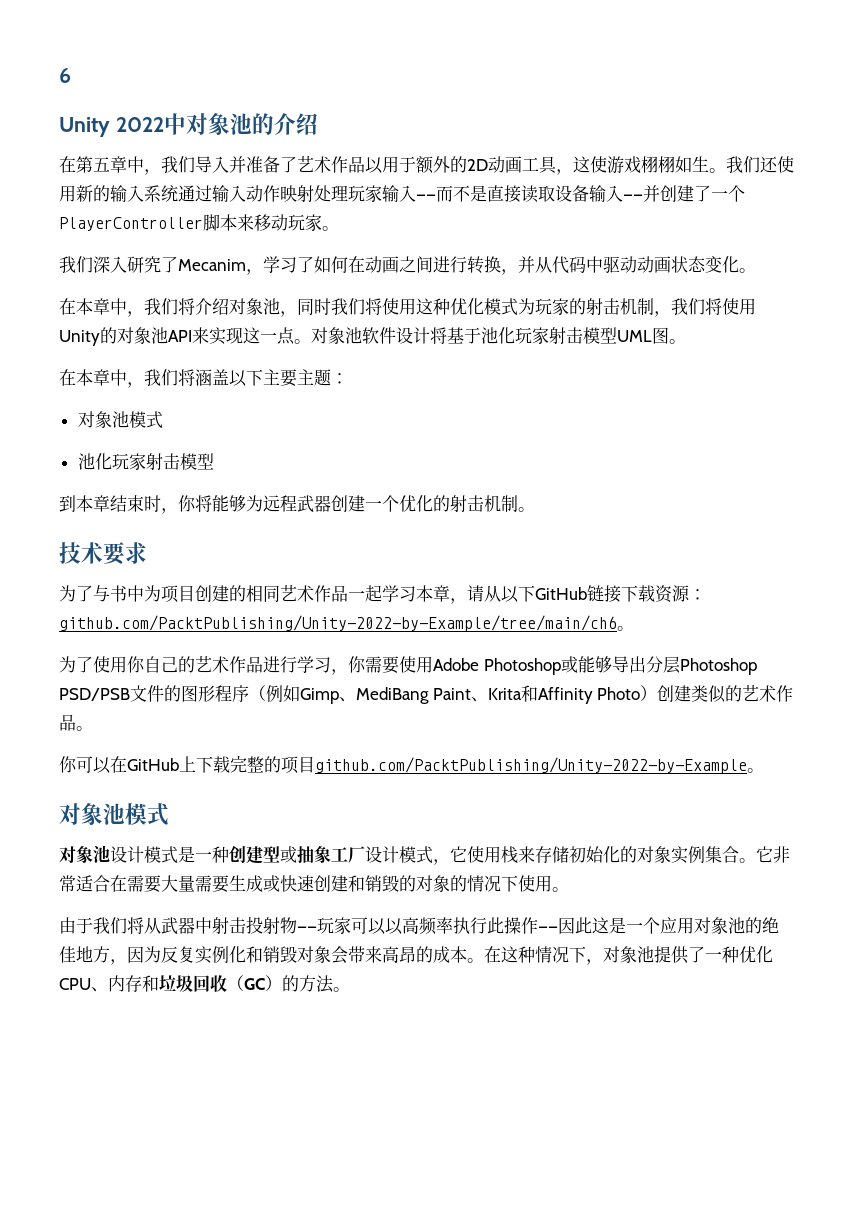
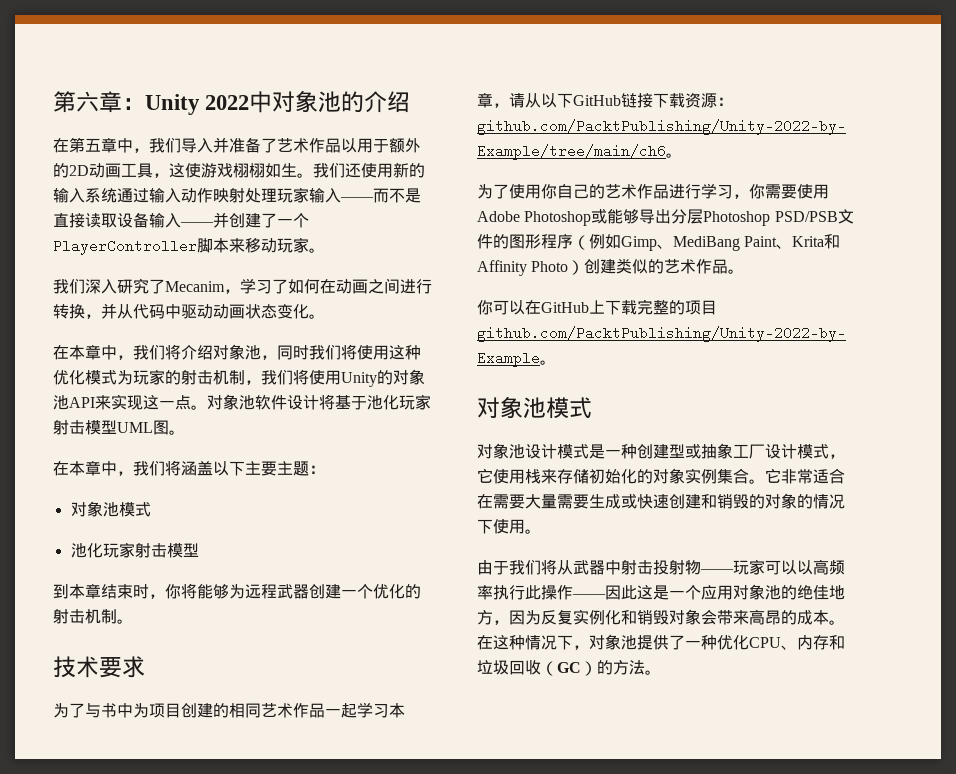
- 6
- Unity 2022中对象池的介绍
+ 第六章：Unity 2022中对象池的介绍

